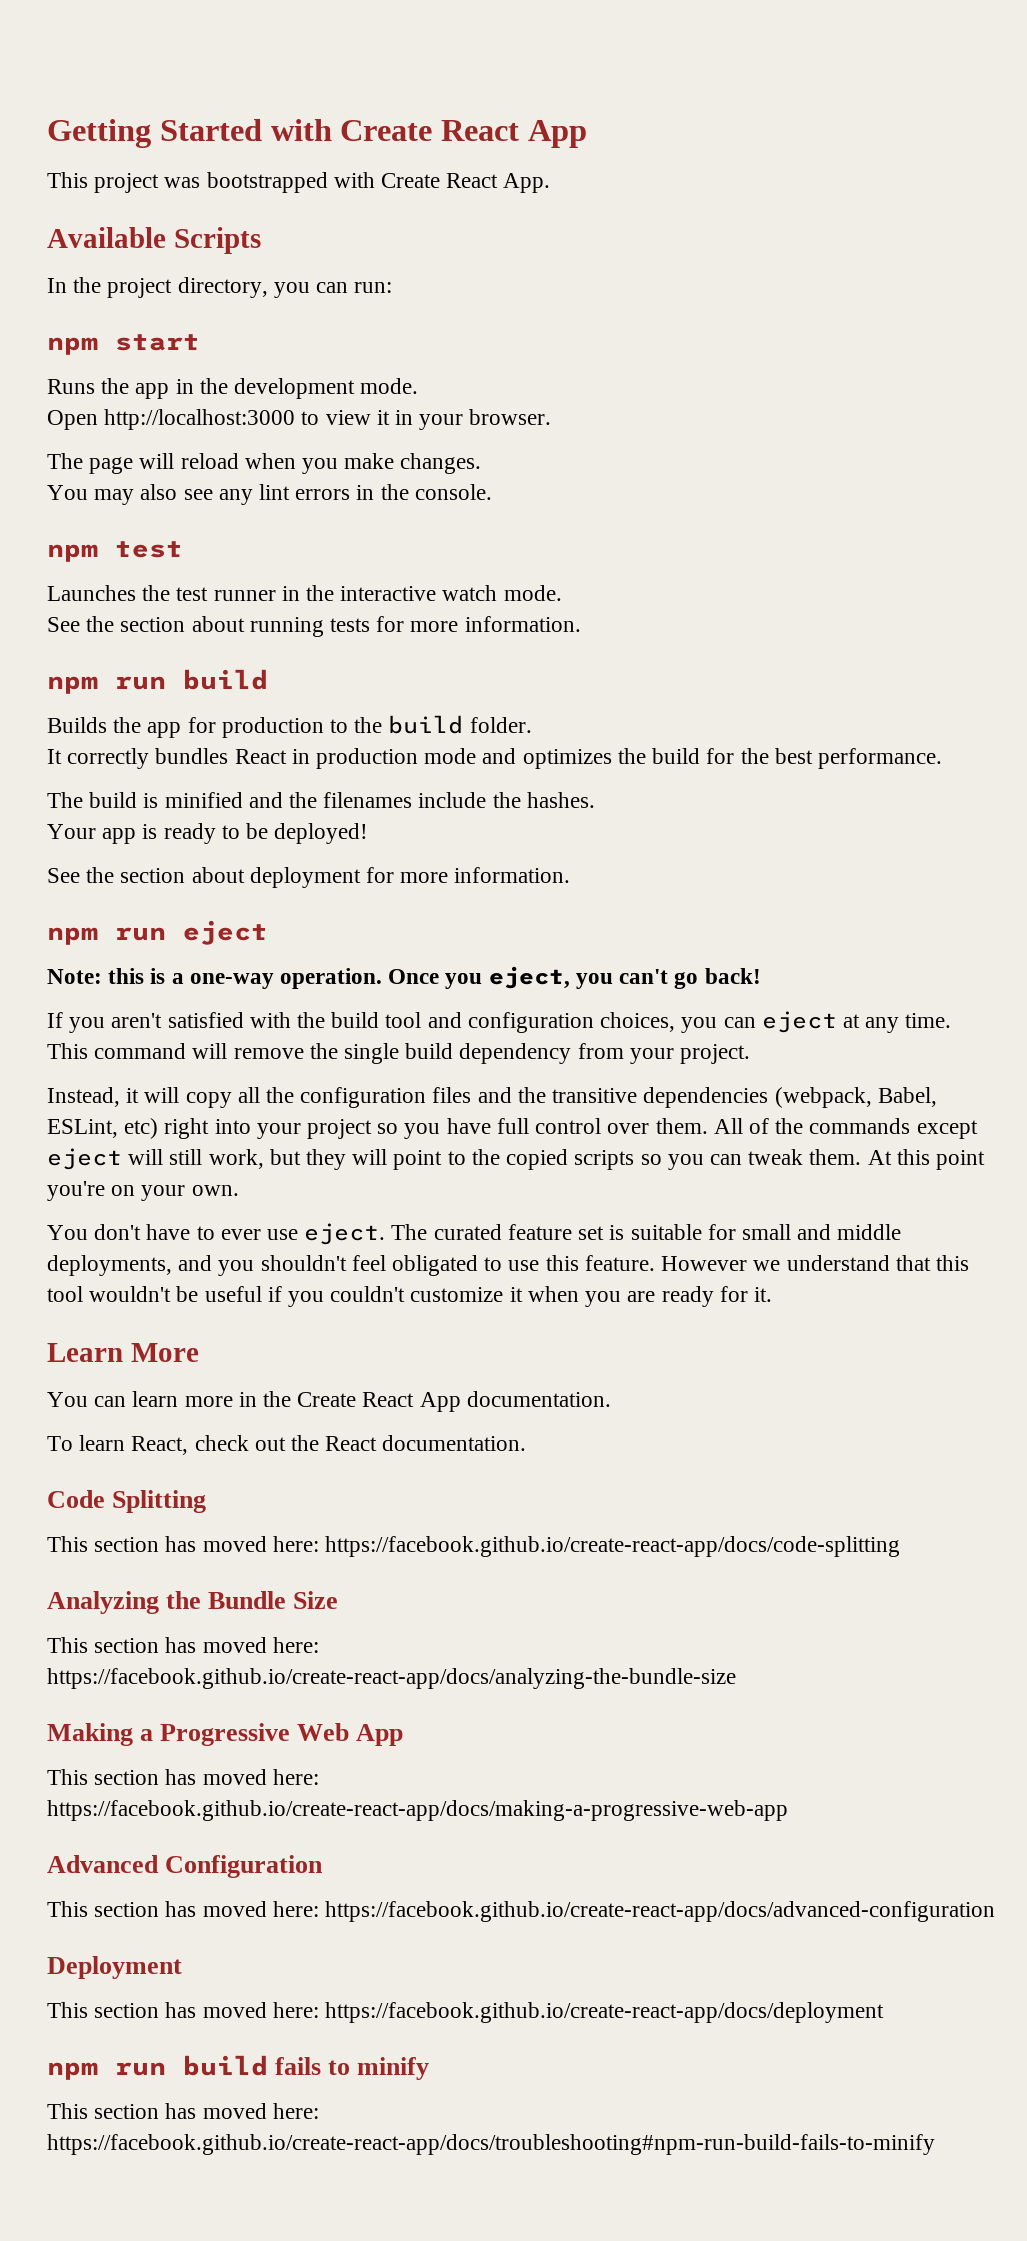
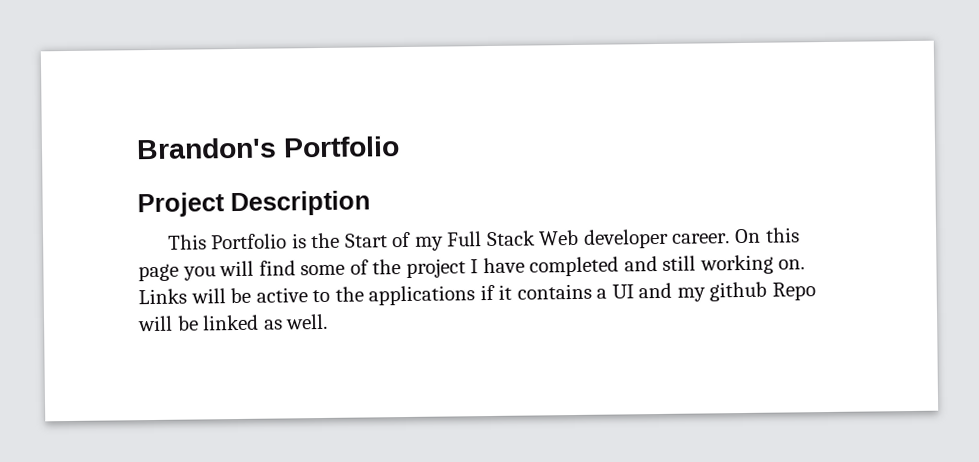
- Getting Started with Create React App
- This project was bootstrapped with Create React App.
- Available Scripts
- In the project directory, you can run:
- npm start
- Runs the app in the development mode.
- Open http://localhost:3000 to view it in your browser.
- The page will reload when you make changes.
- You may also see any lint errors in the console.
- npm test
- Launches the test runner in the interactive watch mode.
- See the section about running tests for more information.
- npm run build
- Builds the app for production to the build folder.
- It correctly bundles React in production mode and optimizes the build for the best performance.
- The build is minified and the filenames include the hashes.
- Your app is ready to be deployed!
- See the section about deployment for more information.
- npm run eject
- Note: this is a one-way operation. Once you eject, you can't go back!
- If you aren't satisfied with the build tool and configuration choices, you can eject at any time. This command will remove the single build dependency from your project.
- Instead, it will copy all the configuration files and the transitive dependencies (webpack, Babel, ESLint, etc) right into your project so you have full control over them. All of the commands except eject will still work, but they will point to the copied scripts so you can tweak them. At this point you're on your own.
- You don't have to ever use eject. The curated feature set is suitable for small and middle deployments, and you shouldn't feel obligated to use this feature. However we understand that this tool wouldn't be useful if you couldn't customize it when you are ready for it.
- Learn More
- You can learn more in the Create React App documentation.
- To learn React, check out the React documentation.
- Code Splitting
- This section has moved here: https://facebook.github.io/create-react-app/docs/code-splitting
- Analyzing the Bundle Size
- This section has moved here: https://facebook.github.io/create-react-app/docs/analyzing-the-bundle-size
- Making a Progressive Web App
- This section has moved here: https://facebook.github.io/create-react-app/docs/making-a-progressive-web-app
- Advanced Configuration
- This section has moved here: https://facebook.github.io/create-react-app/docs/advanced-configuration
- Deployment
- This section has moved here: https://facebook.github.io/create-react-app/docs/deployment
- npm run build fails to minify
- This section has moved here: https://facebook.github.io/create-react-app/docs/troubleshooting#npm-run-build-fails-to-minify
+ Brandon's Portfolio
+ Project Description
+ This Portfolio is the Start of my Full Stack Web developer career. On this page you will find some of the project I have completed and still working on. Links will be active to the applications if it contains a UI and my github Repo will be linked as well.

